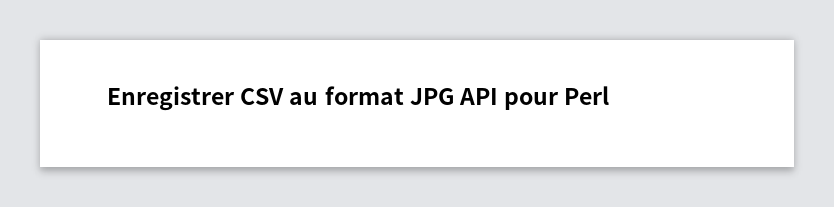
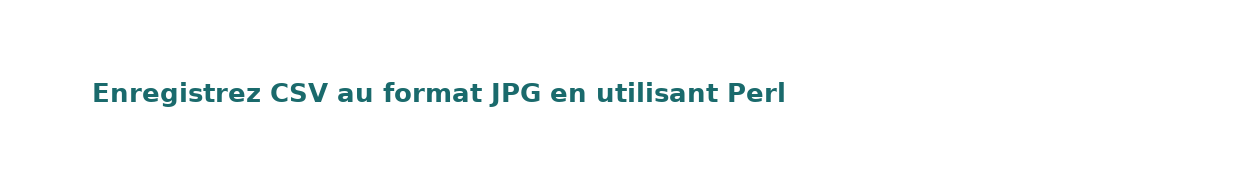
- Enregistrer CSV au format JPG API pour Perl
+ Enregistrez CSV au format JPG en utilisant Perl

